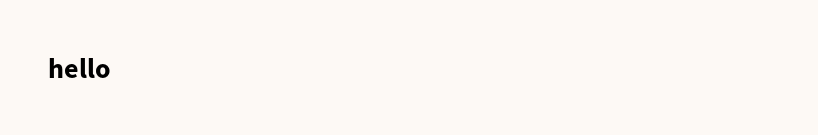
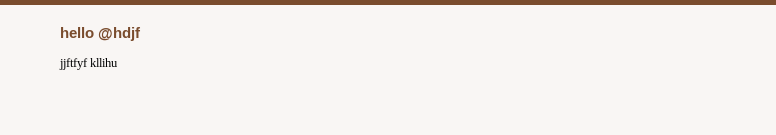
- hello
+ hello @hdjf
+ jjftfyf kllihu

